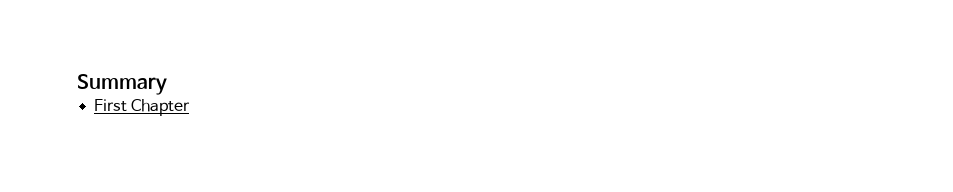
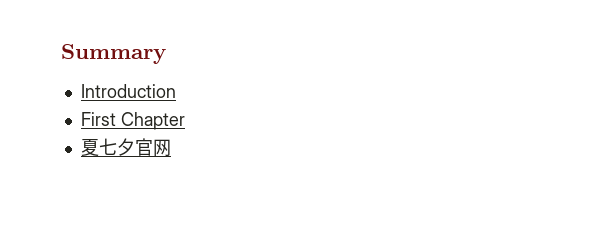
+ Introduction
+ 夏七夕官网

